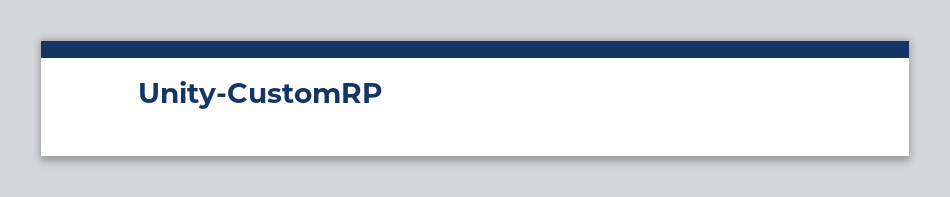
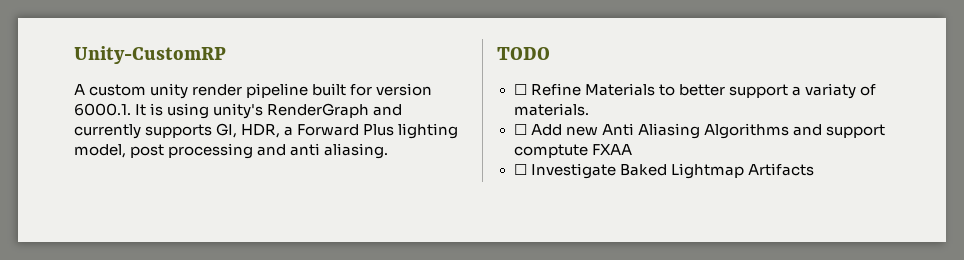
+ A custom unity render pipeline built for version 6000.1. It is using unity's RenderGraph and currently supports GI, HDR, a Forward Plus lighting model, post processing and anti aliasing.
+ TODO
+ ☐ Refine Materials to better support a variaty of materials.
+ ☐ Add new Anti Aliasing Algorithms and support comptute FXAA
+ ☐ Investigate Baked Lightmap Artifacts

